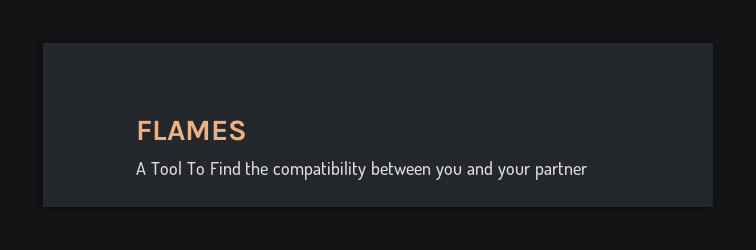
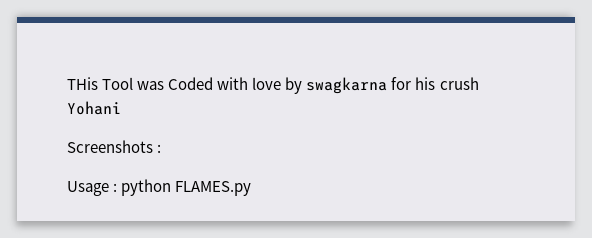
- FLAMES
- A Tool To Find the compatibility between you and your partner
+ THis Tool was Coded with love by swagkarna for his crush Yohani
+ Screenshots :
+ Usage : python FLAMES.py

